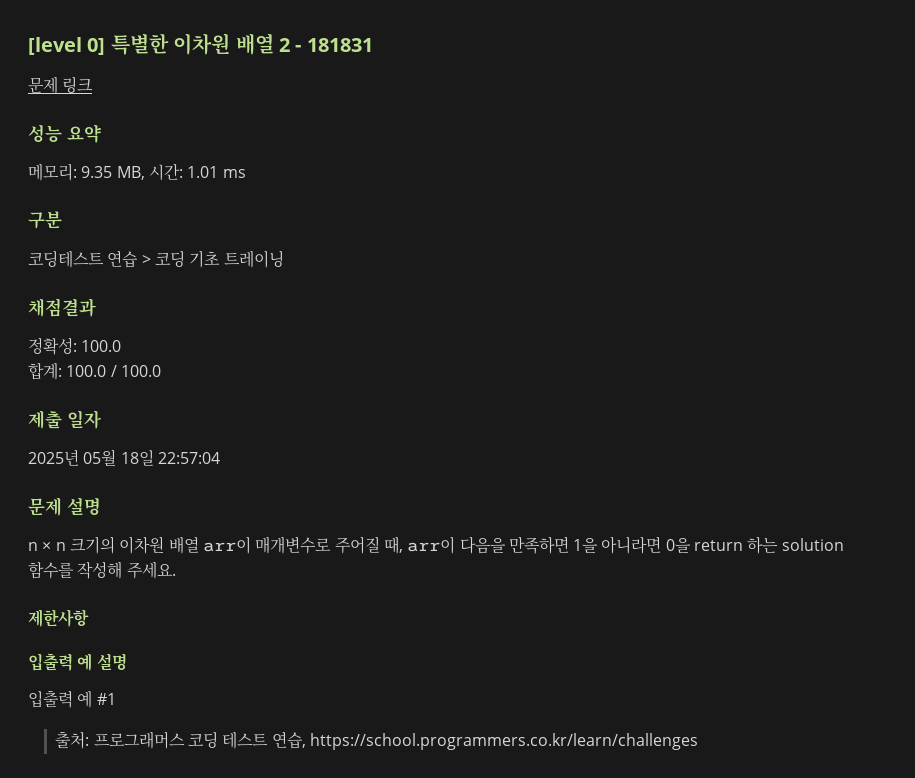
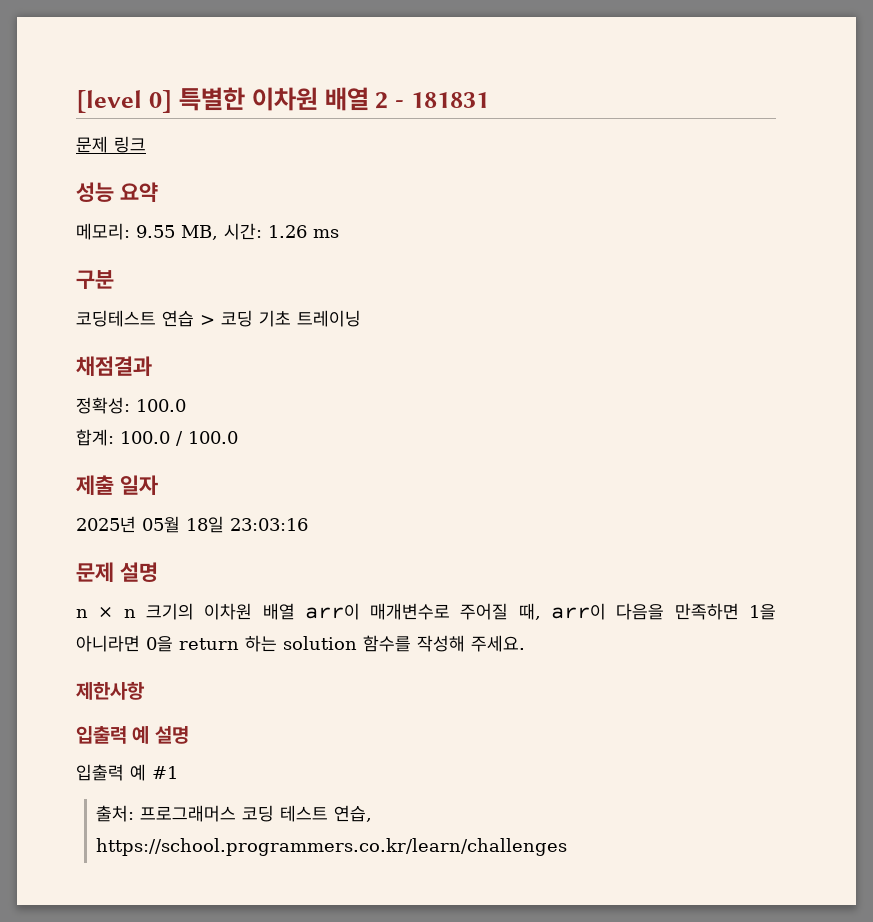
- 메모리: 9.35 MB, 시간: 1.01 ms
+ 메모리: 9.55 MB, 시간: 1.26 ms
- 2025년 05월 18일 22:57:04
+ 2025년 05월 18일 23:03:16

